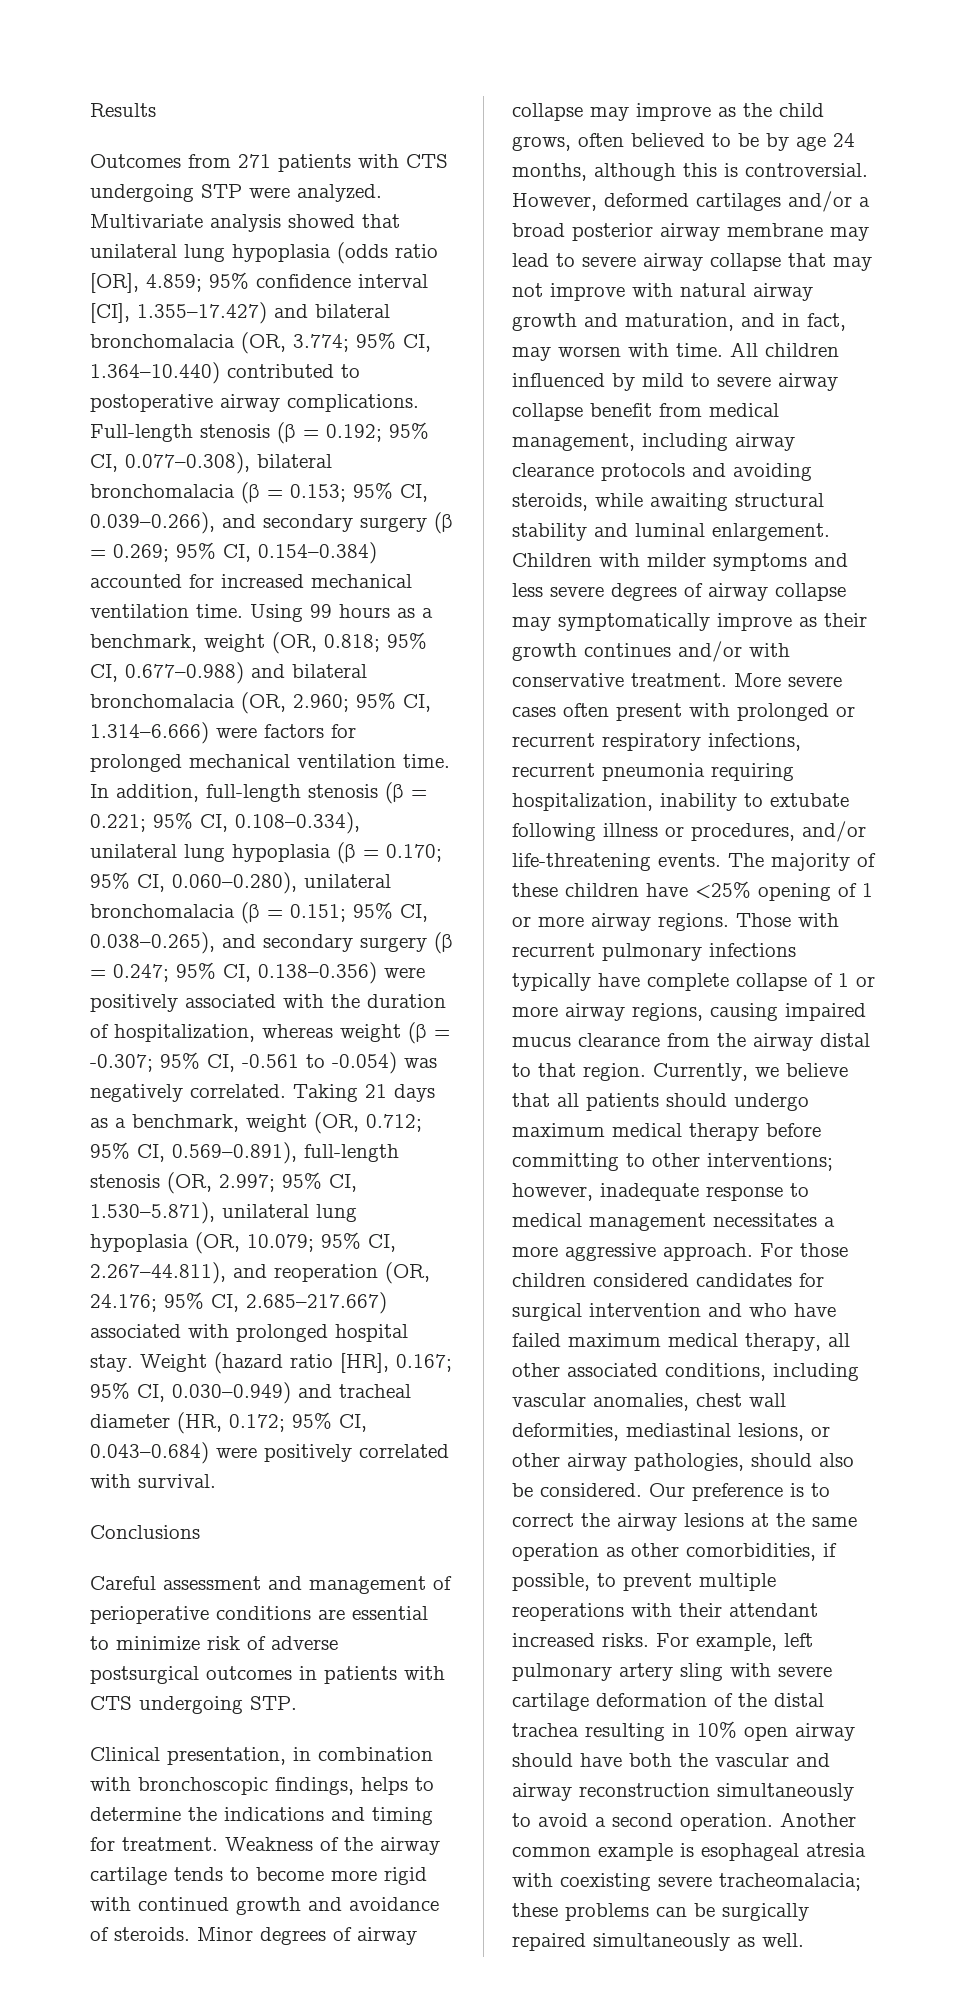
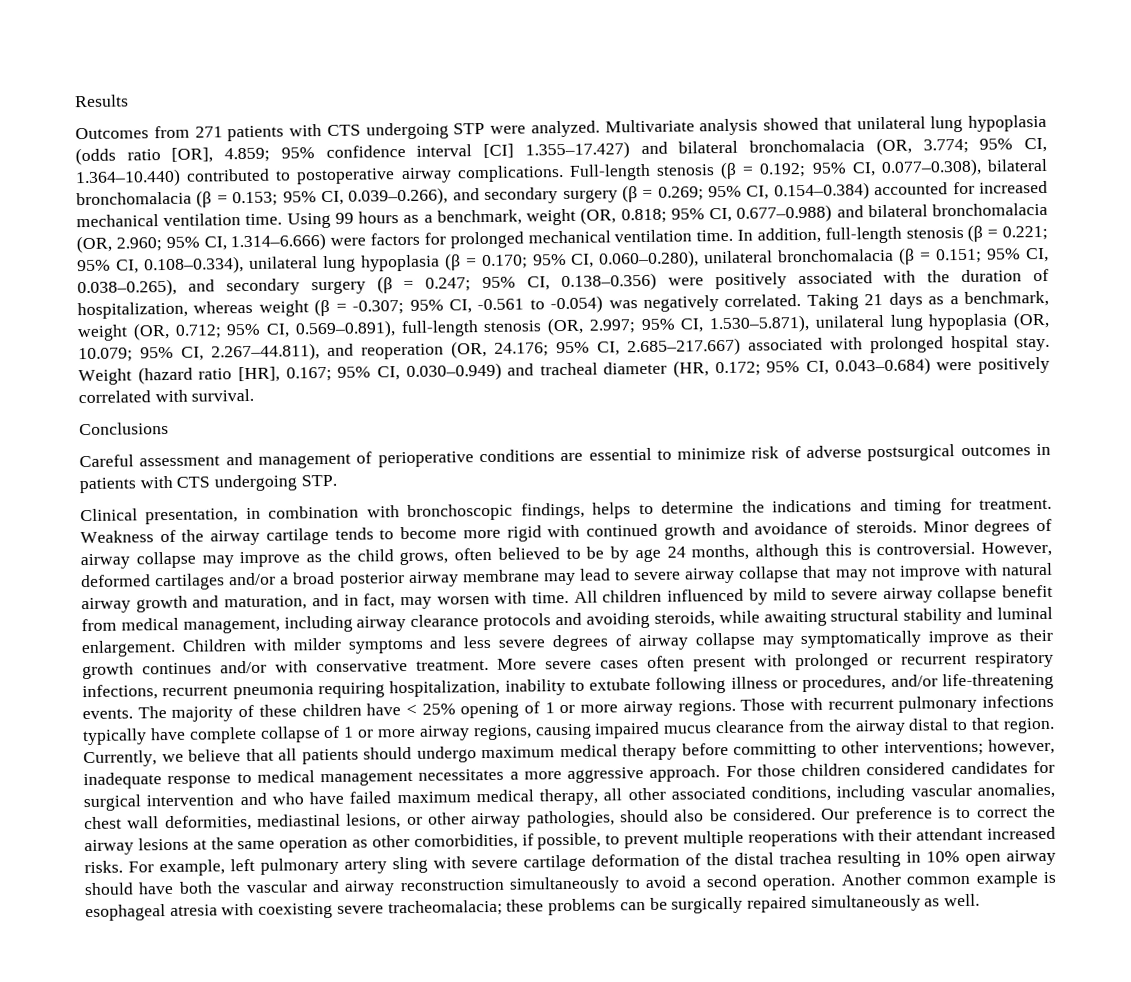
- Multivariate analysis showed that unilateral lung hypoplasia (odds ratio [OR], 4.859; 95% confidence interval [CI], 1.355–17.427) and bilateral bronchomalacia (OR, 3.774; 95% CI, 1.364–10.440) contributed to postoperative airway complications.
+ Multivariate analysis showed that unilateral lung hypoplasia (odds ratio [OR], 4.859; 95% confidence interval [CI] 1.355–17.427) and bilateral bronchomalacia (OR, 3.774; 95% CI, 1.364–10.440) contributed to postoperative airway complications.
- The majority of these children have <25% opening of 1 or more airway regions.
+ The majority of these children have < 25% opening of 1 or more airway regions.

